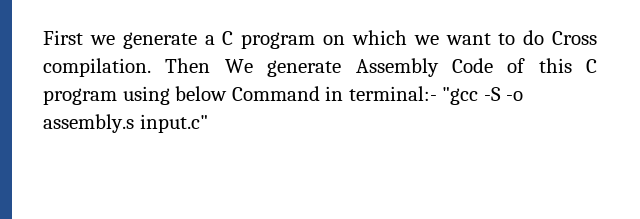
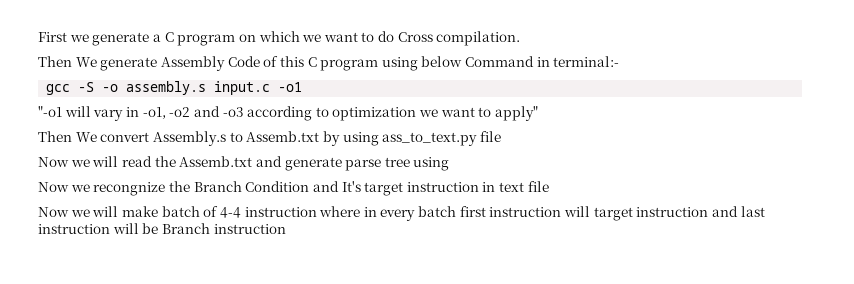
- First we generate a C program on which we want to do Cross compilation. Then We generate Assembly Code of this C program using below Command in terminal:- "gcc -S -o assembly.s input.c"
+ First we generate a C program on which we want to do Cross compilation.
+ Then We generate Assembly Code of this C program using below Command in terminal:-
+ gcc -S -o assembly.s input.c -o1
+ "-o1 will vary in -o1, -o2 and -o3 according to optimization we want to apply"
+ Then We convert Assembly.s to Assemb.txt by using ass_to_text.py file
+ Now we will read the Assemb.txt and generate parse tree using
+ Now we recongnize the Branch Condition and It's target instruction in text file
+ Now we will make batch of 4-4 instruction where in every batch first instruction will target instruction and last instruction will be Branch instruction

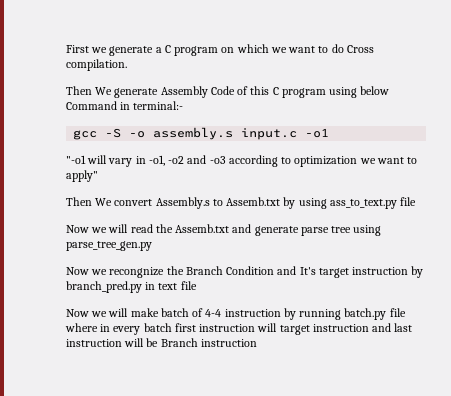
- Now we will read the Assemb.txt and generate parse tree using
+ Now we will read the Assemb.txt and generate parse tree using parse_tree_gen.py
- Now we recongnize the Branch Condition and It's target instruction in text file
+ Now we recongnize the Branch Condition and It's target instruction by branch_pred.py in text file
- Now we will make batch of 4-4 instruction where in every batch first instruction will target instruction and last instruction will be Branch instruction
+ Now we will make batch of 4-4 instruction by running batch.py file where in every batch first instruction will target instruction and last instruction will be Branch instruction

